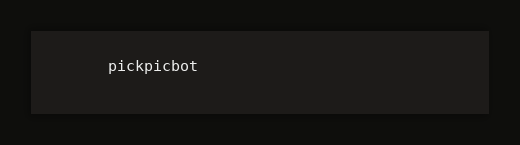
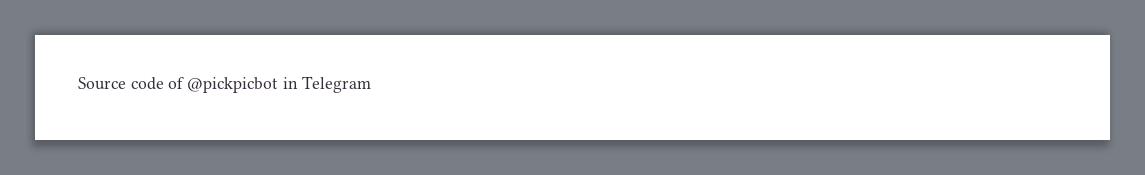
- pickpicbot
+ Source code of @pickpicbot in Telegram

